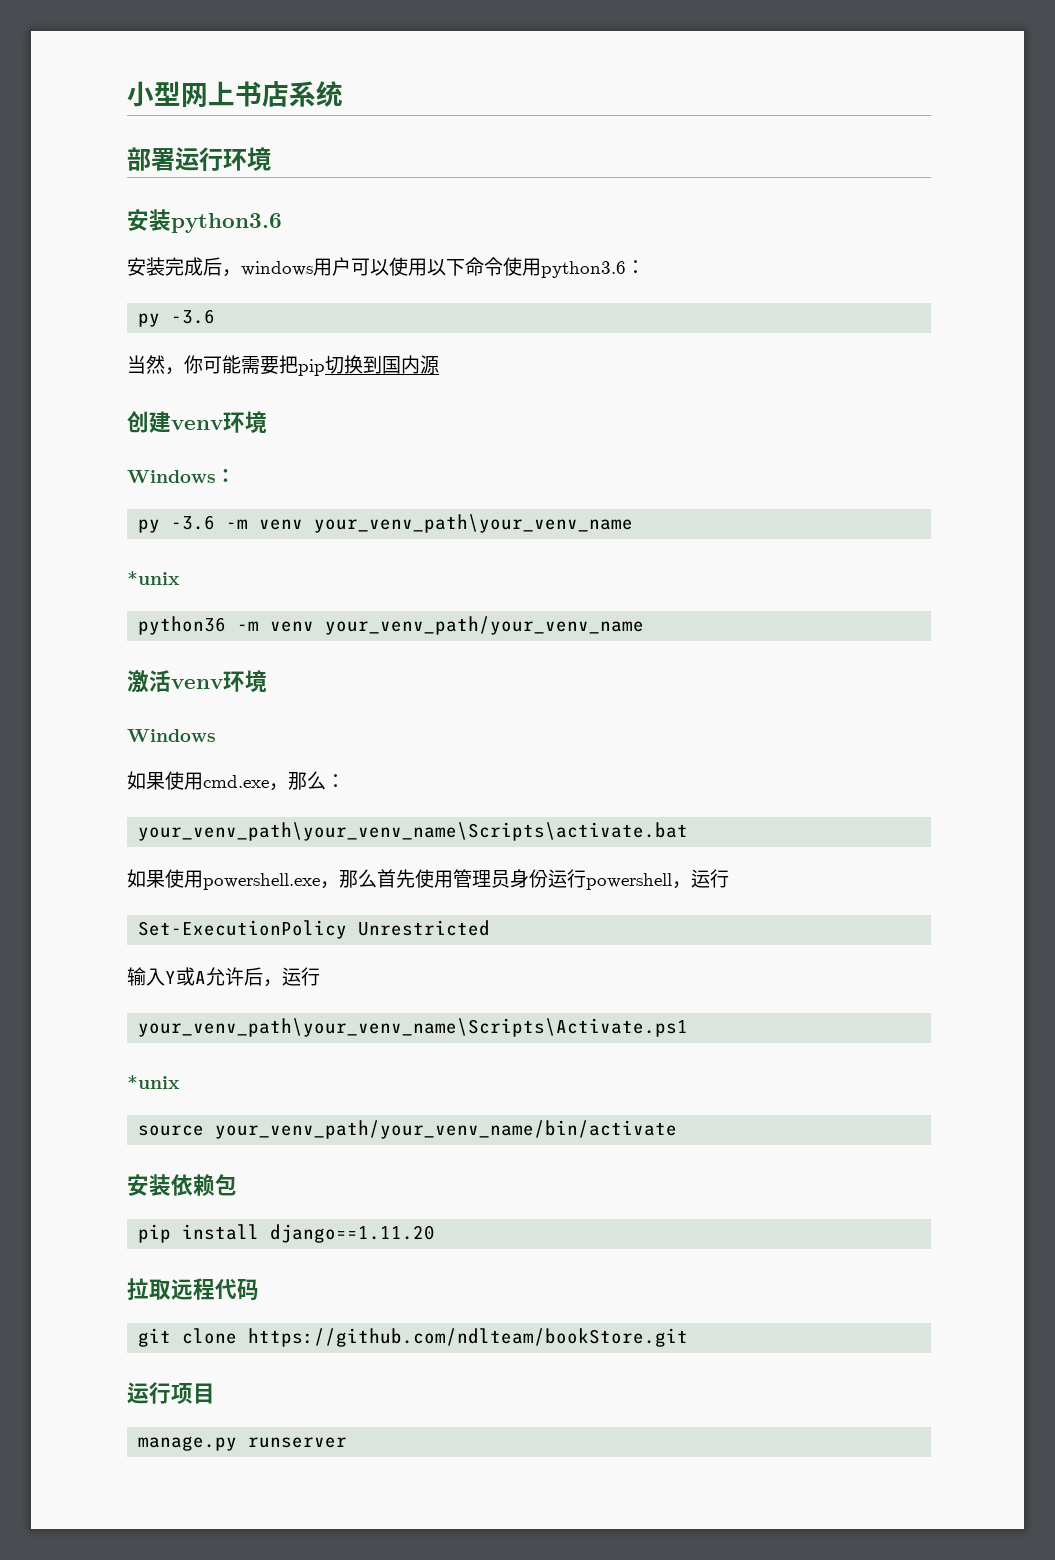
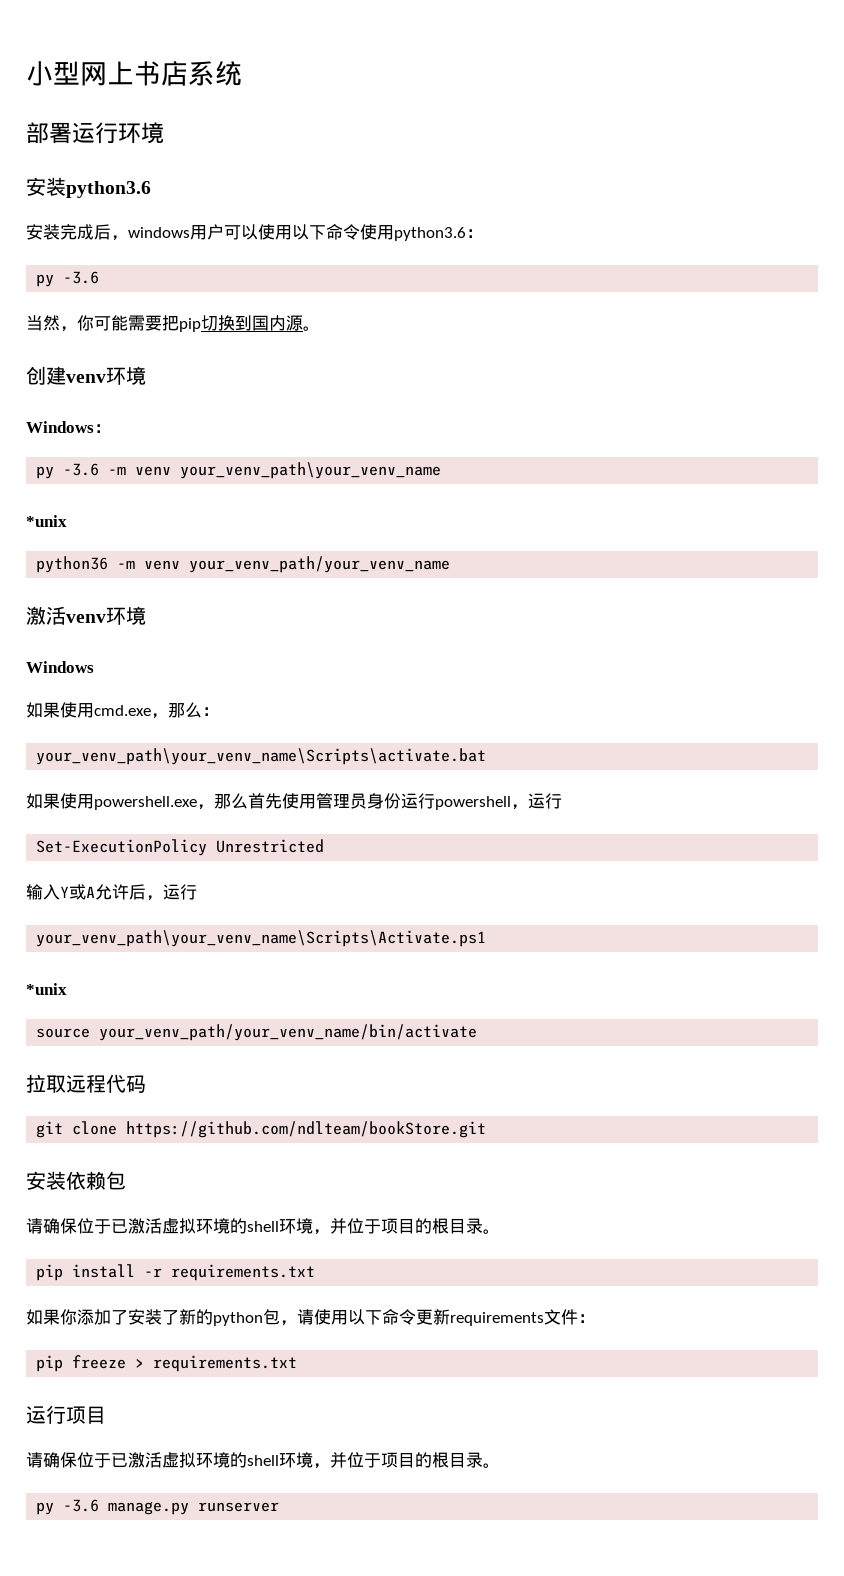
- 当然，你可能需要把pip切换到国内源
+ 当然，你可能需要把pip切换到国内源。
- 安装依赖包
- pip install django==1.11.20
+ 安装依赖包
+ 请确保位于已激活虚拟环境的shell环境，并位于项目的根目录。
+ pip install -r requirements.txt
+ 如果你添加了安装了新的python包，请使用以下命令更新requirements文件：
+ pip freeze > requirements.txt
  运行项目
- manage.py runserver
+ 请确保位于已激活虚拟环境的shell环境，并位于项目的根目录。
+ py -3.6 manage.py runserver

